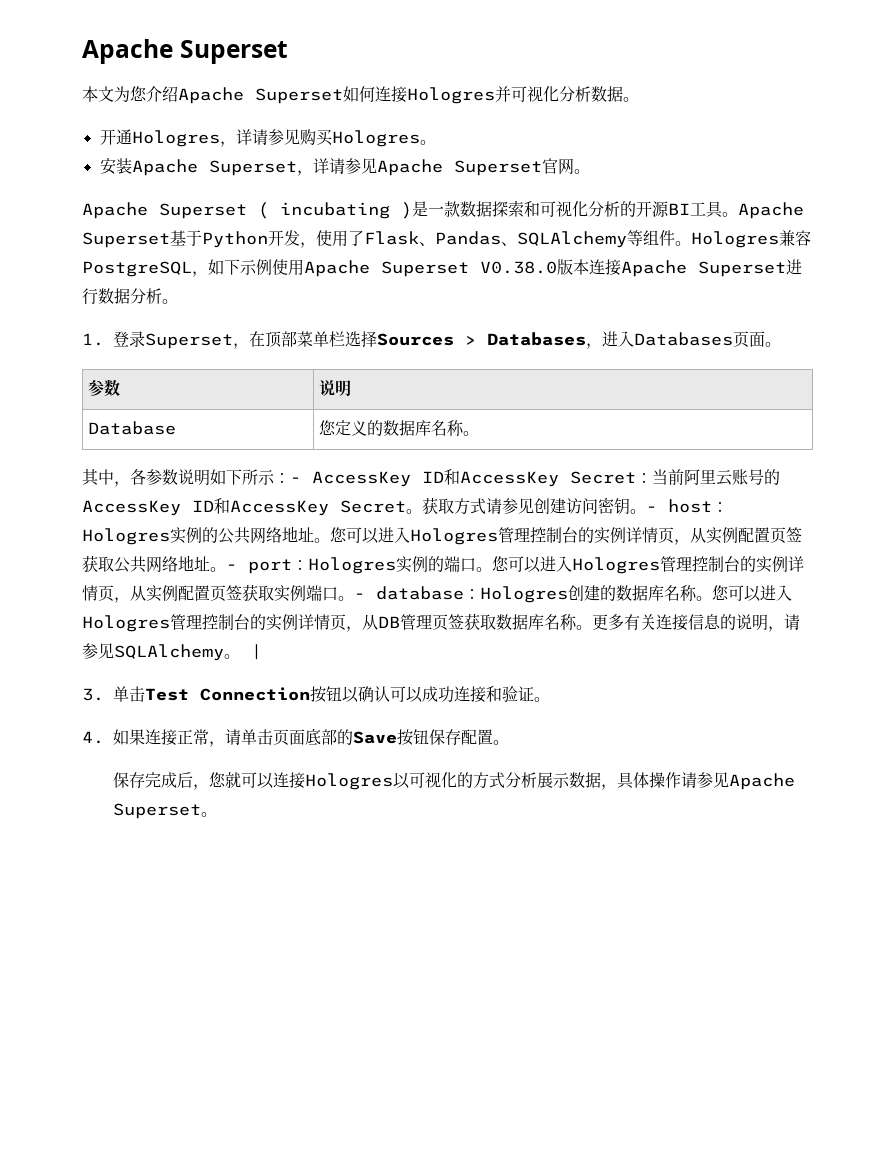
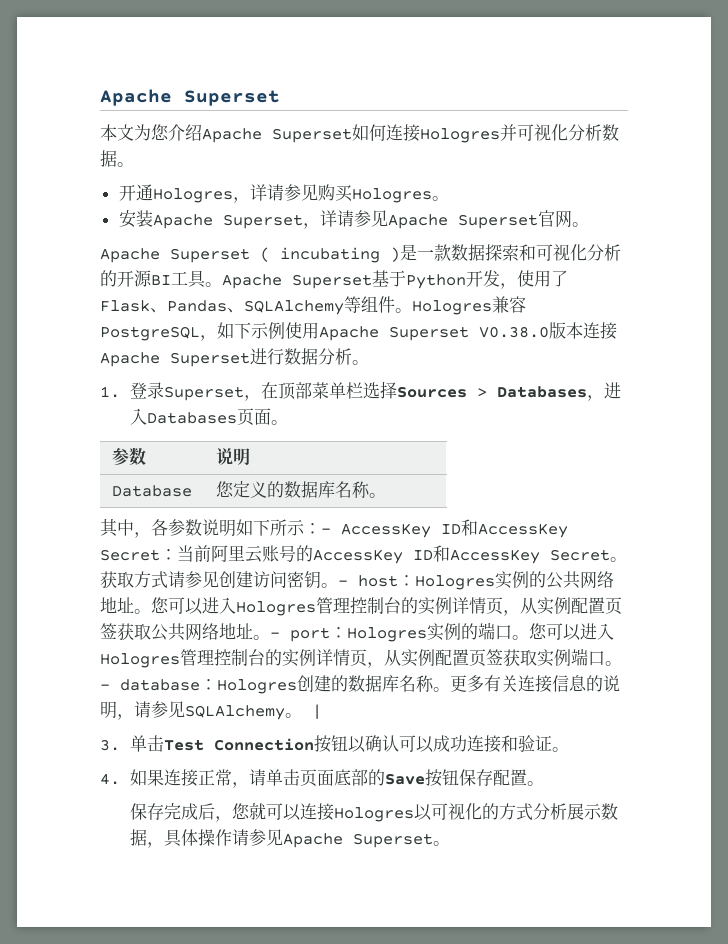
- 您可以进入Hologres管理控制台的实例详情页，从DB管理页签获取数据库名称。

